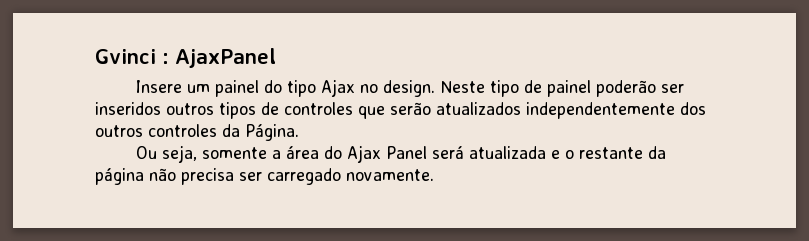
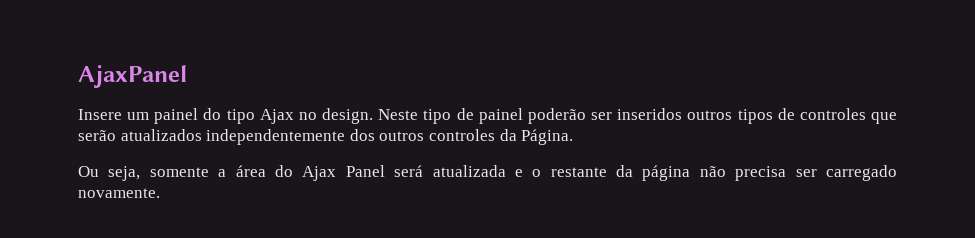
- Gvinci : AjaxPanel
+ AjaxPanel

